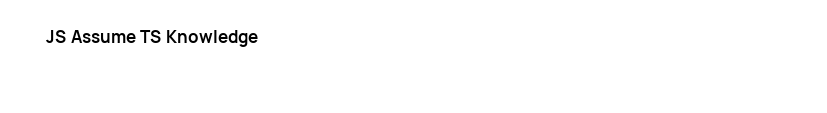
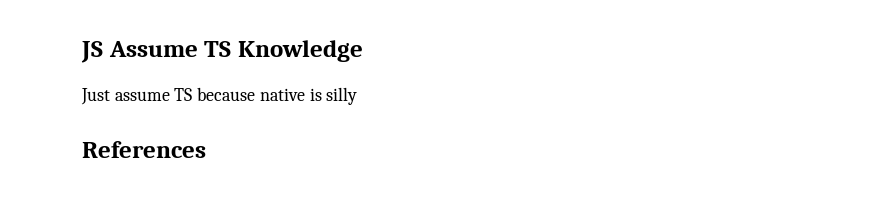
+ Just assume TS because native is silly
+ References

